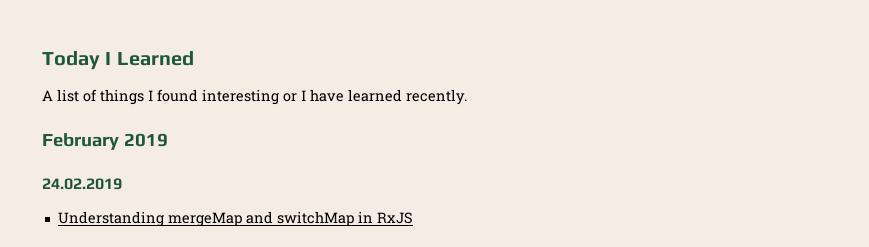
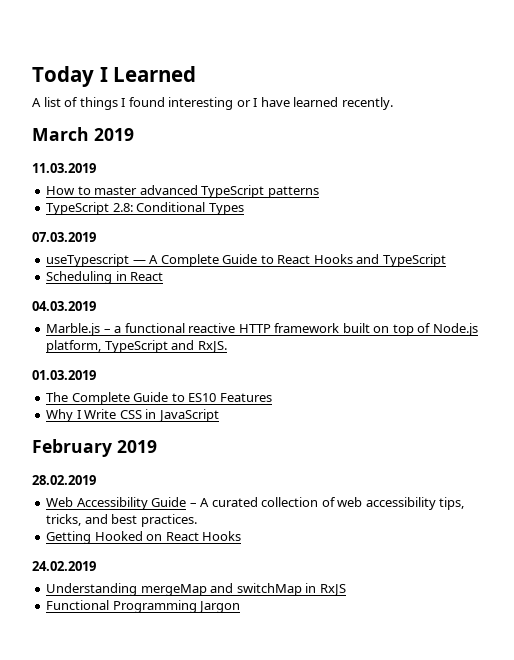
+ March 2019
+ 11.03.2019
+ How to master advanced TypeScript patterns
+ TypeScript 2.8: Conditional Types
+ 07.03.2019
+ useTypescript — A Complete Guide to React Hooks and TypeScript
+ Scheduling in React
+ 04.03.2019
+ Marble.js – a functional reactive HTTP framework built on top of Node.js platform, TypeScript and RxJS.
+ 01.03.2019
+ The Complete Guide to ES10 Features
+ Why I Write CSS in JavaScript
  February 2019
+ 28.02.2019
+ Web Accessibility Guide – A curated collection of web accessibility tips, tricks, and best practices.
+ Getting Hooked on React Hooks
+ Functional Programming Jargon

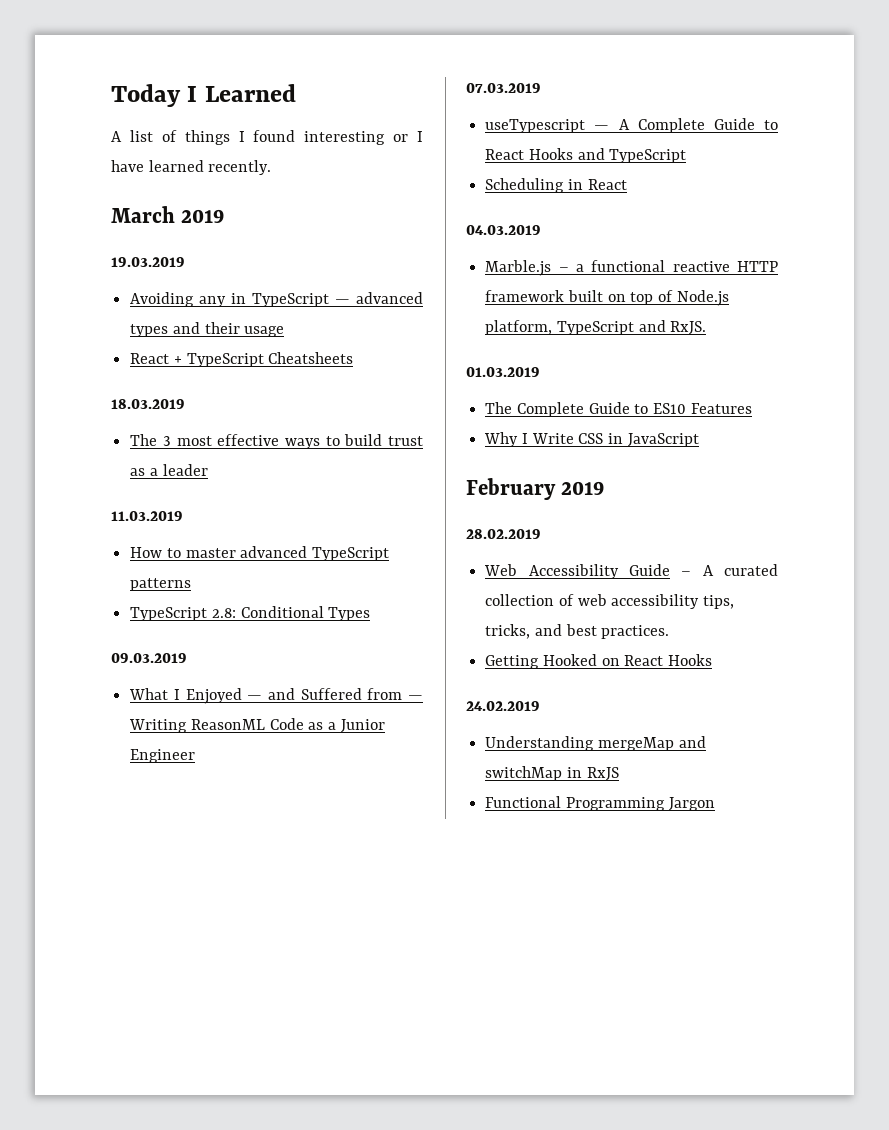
+ 19.03.2019
+ Avoiding any in TypeScript — advanced types and their usage
+ React + TypeScript Cheatsheets
+ 18.03.2019
+ The 3 most effective ways to build trust as a leader
+ 09.03.2019
+ What I Enjoyed — and Suffered from — Writing ReasonML Code as a Junior Engineer

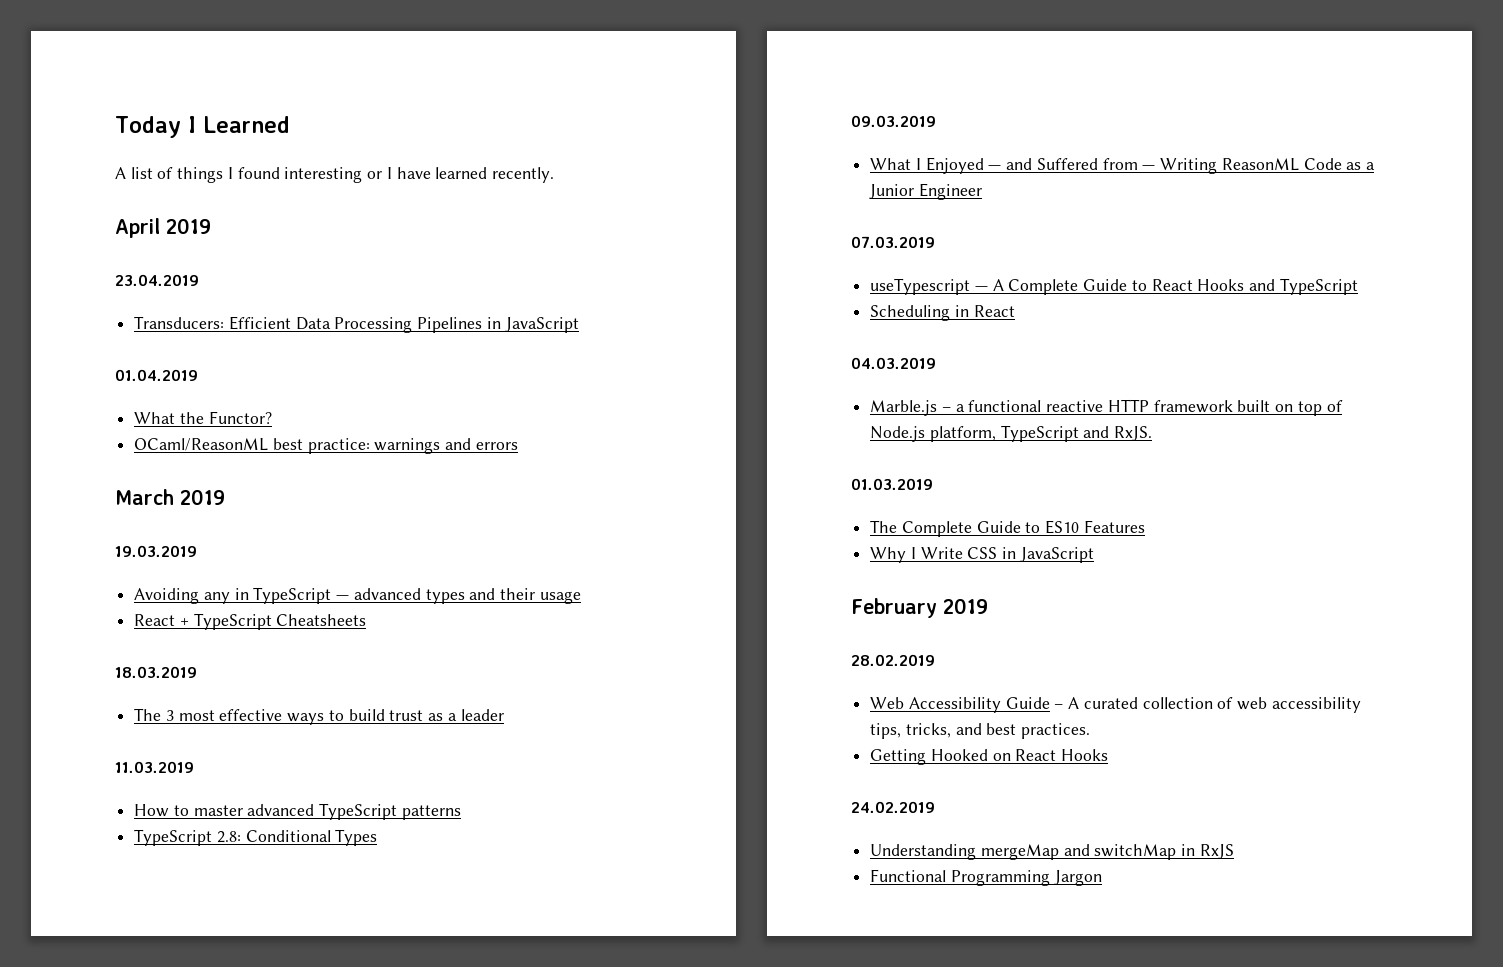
+ April 2019
+ 23.04.2019
+ Transducers: Efficient Data Processing Pipelines in JavaScript
+ 01.04.2019
+ What the Functor?
+ OCaml/ReasonML best practice: warnings and errors

